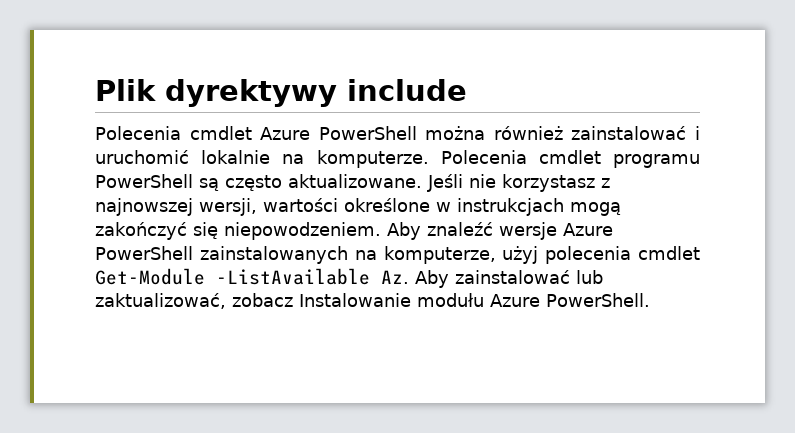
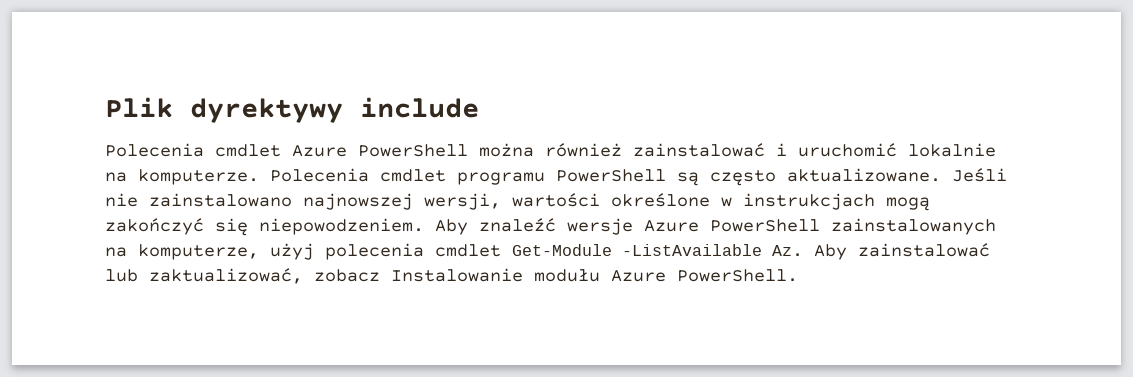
- Jeśli nie korzystasz z najnowszej wersji, wartości określone w instrukcjach mogą zakończyć się niepowodzeniem.
+ Jeśli nie zainstalowano najnowszej wersji, wartości określone w instrukcjach mogą zakończyć się niepowodzeniem.

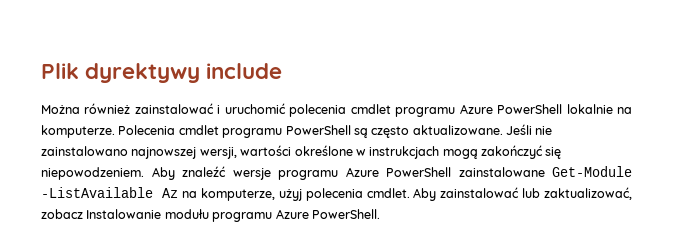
- Polecenia cmdlet Azure PowerShell można również zainstalować i uruchomić lokalnie na komputerze.
+ Można również zainstalować i uruchomić polecenia cmdlet programu Azure PowerShell lokalnie na komputerze.
- Aby znaleźć wersje Azure PowerShell zainstalowanych na komputerze, użyj polecenia cmdlet Get-Module -ListAvailable Az. Aby zainstalować lub zaktualizować, zobacz Instalowanie modułu Azure PowerShell.
+ Aby znaleźć wersje programu Azure PowerShell zainstalowane Get-Module -ListAvailable Az na komputerze, użyj polecenia cmdlet. Aby zainstalować lub zaktualizować, zobacz Instalowanie modułu programu Azure PowerShell.

